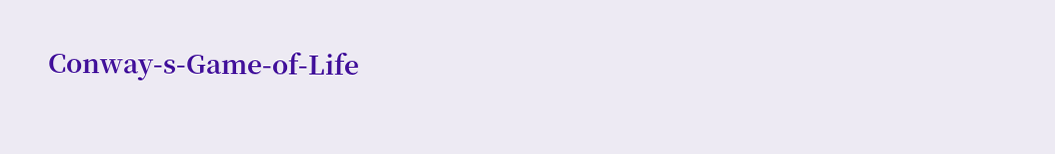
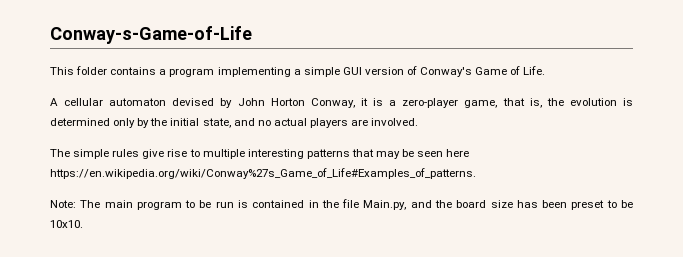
+ This folder contains a program implementing a simple GUI version of Conway's Game of Life.
+ A cellular automaton devised by John Horton Conway, it is a zero-player game, that is, the evolution is determined only by the initial state, and no actual players are involved.
+ The simple rules give rise to multiple interesting patterns that may be seen here https://en.wikipedia.org/wiki/Conway%27s_Game_of_Life#Examples_of_patterns.
+ Note: The main program to be run is contained in the file Main.py, and the board size has been preset to be 10x10.

